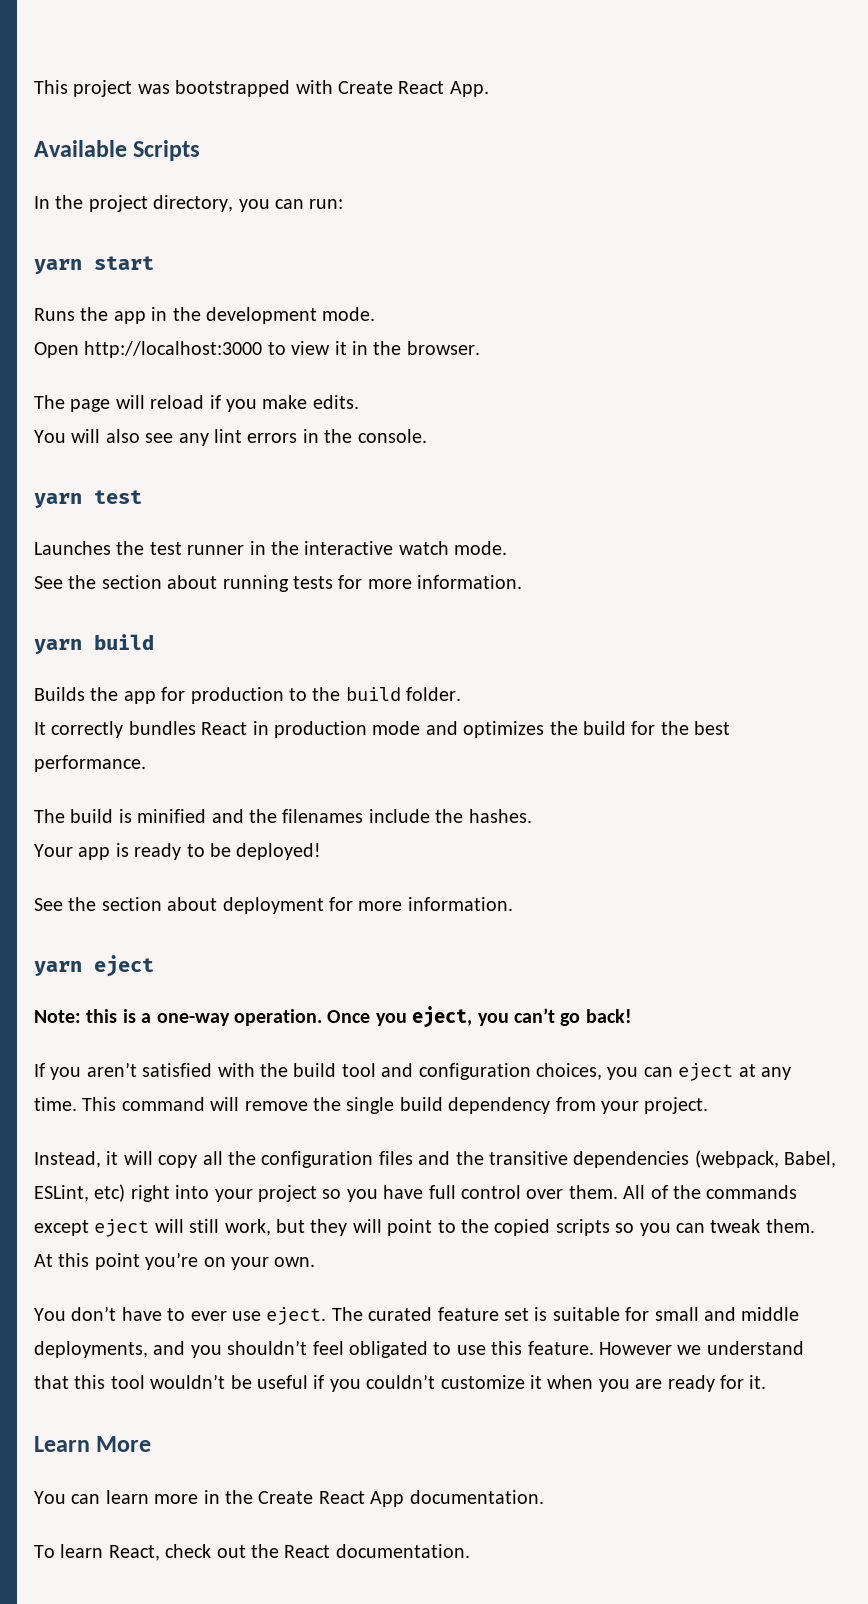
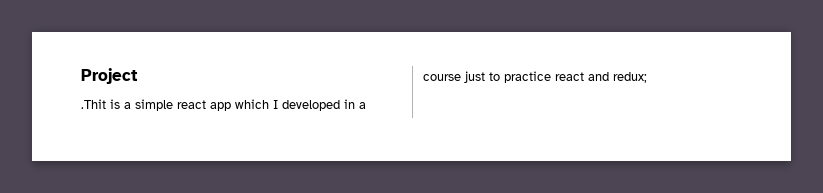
- This project was bootstrapped with Create React App.
- Available Scripts
- In the project directory, you can run:
- yarn start
- Runs the app in the development mode.
- Open http://localhost:3000 to view it in the browser.
- The page will reload if you make edits.
- You will also see any lint errors in the console.
- yarn test
- Launches the test runner in the interactive watch mode.
- See the section about running tests for more information.
- yarn build
- Builds the app for production to the build folder.
- It correctly bundles React in production mode and optimizes the build for the best performance.
- The build is minified and the filenames include the hashes.
- Your app is ready to be deployed!
- See the section about deployment for more information.
- yarn eject
- Note: this is a one-way operation. Once you eject, you can’t go back!
- If you aren’t satisfied with the build tool and configuration choices, you can eject at any time. This command will remove the single build dependency from your project.
- Instead, it will copy all the configuration files and the transitive dependencies (webpack, Babel, ESLint, etc) right into your project so you have full control over them. All of the commands except eject will still work, but they will point to the copied scripts so you can tweak them. At this point you’re on your own.
- You don’t have to ever use eject. The curated feature set is suitable for small and middle deployments, and you shouldn’t feel obligated to use this feature. However we understand that this tool wouldn’t be useful if you couldn’t customize it when you are ready for it.
- Learn More
- You can learn more in the Create React App documentation.
- To learn React, check out the React documentation.
+ Project
+ .Thit is a simple react app which I developed in a course just to practice react and redux;

